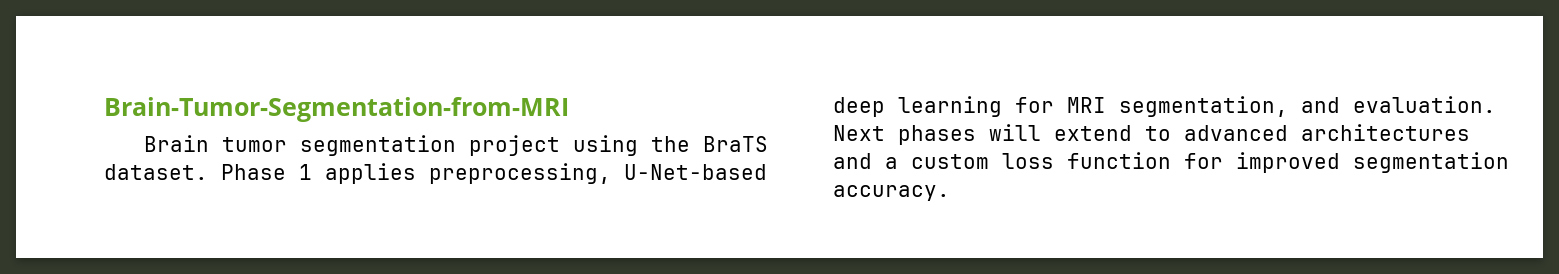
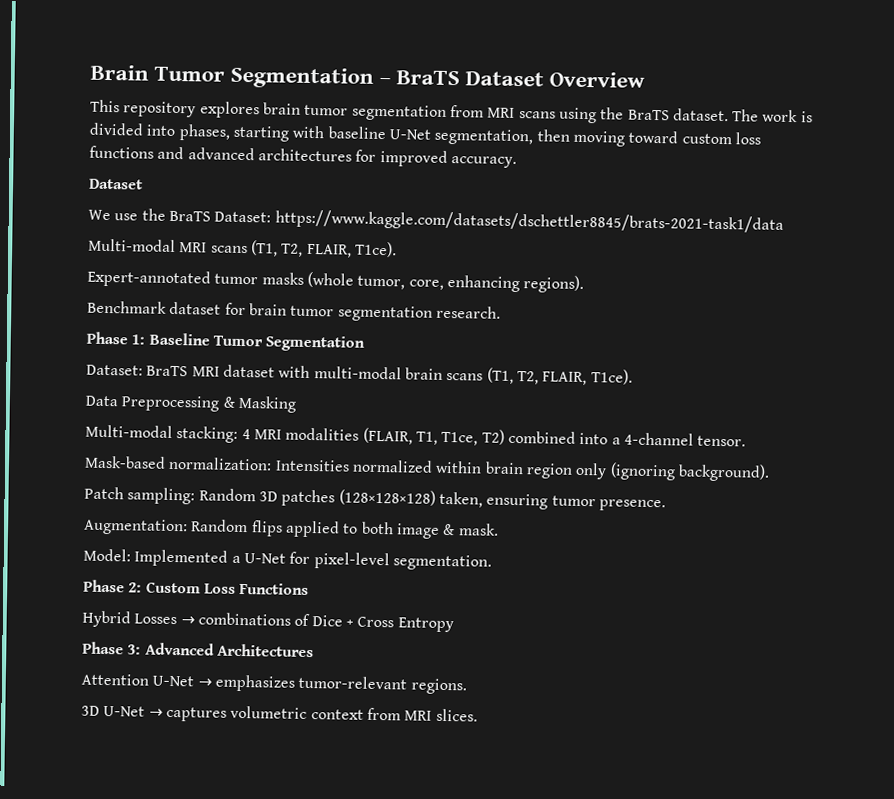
- Brain-Tumor-Segmentation-from-MRI
- Brain tumor segmentation project using the BraTS dataset. Phase 1 applies preprocessing, U-Net-based deep learning for MRI segmentation, and evaluation. Next phases will extend to advanced architectures and a custom loss function for improved segmentation accuracy.
+ Brain Tumor Segmentation – BraTS Dataset Overview
+ This repository explores brain tumor segmentation from MRI scans using the BraTS dataset. The work is divided into phases, starting with baseline U-Net segmentation, then moving toward custom loss functions and advanced architectures for improved accuracy.
+ Dataset
+ We use the BraTS Dataset: https://www.kaggle.com/datasets/dschettler8845/brats-2021-task1/data
+ Multi-modal MRI scans (T1, T2, FLAIR, T1ce).
+ Expert-annotated tumor masks (whole tumor, core, enhancing regions).
+ Benchmark dataset for brain tumor segmentation research.
+ Phase 1: Baseline Tumor Segmentation
+ Dataset: BraTS MRI dataset with multi-modal brain scans (T1, T2, FLAIR, T1ce).
+ Data Preprocessing & Masking
+ Multi-modal stacking: 4 MRI modalities (FLAIR, T1, T1ce, T2) combined into a 4-channel tensor.
+ Mask-based normalization: Intensities normalized within brain region only (ignoring background).
+ Patch sampling: Random 3D patches (128×128×128) taken, ensuring tumor presence.
+ Augmentation: Random flips applied to both image & mask.
+ Model: Implemented a U-Net for pixel-level segmentation.
+ Phase 2: Custom Loss Functions
+ Hybrid Losses → combinations of Dice + Cross Entropy
+ Phase 3: Advanced Architectures
+ Attention U-Net → emphasizes tumor-relevant regions.
+ 3D U-Net → captures volumetric context from MRI slices.

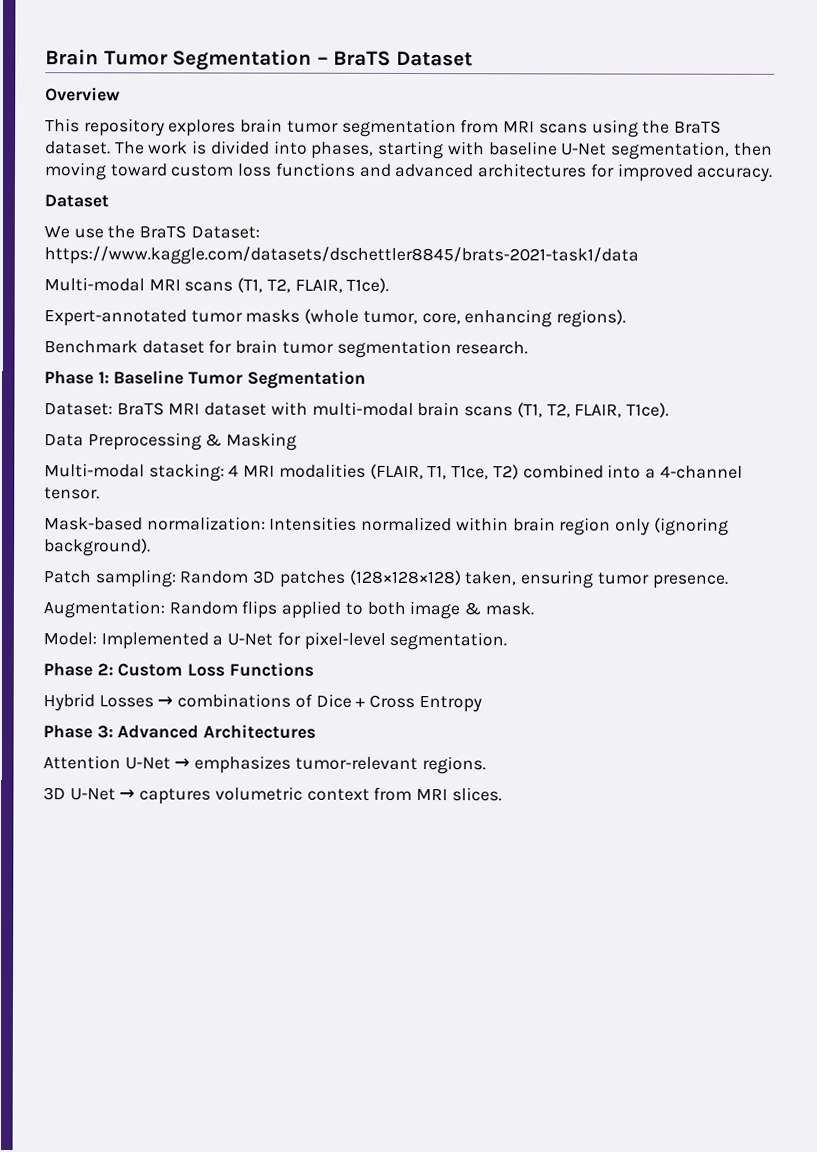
- Brain Tumor Segmentation – BraTS Dataset Overview
+ Brain Tumor Segmentation – BraTS Dataset
+ Overview

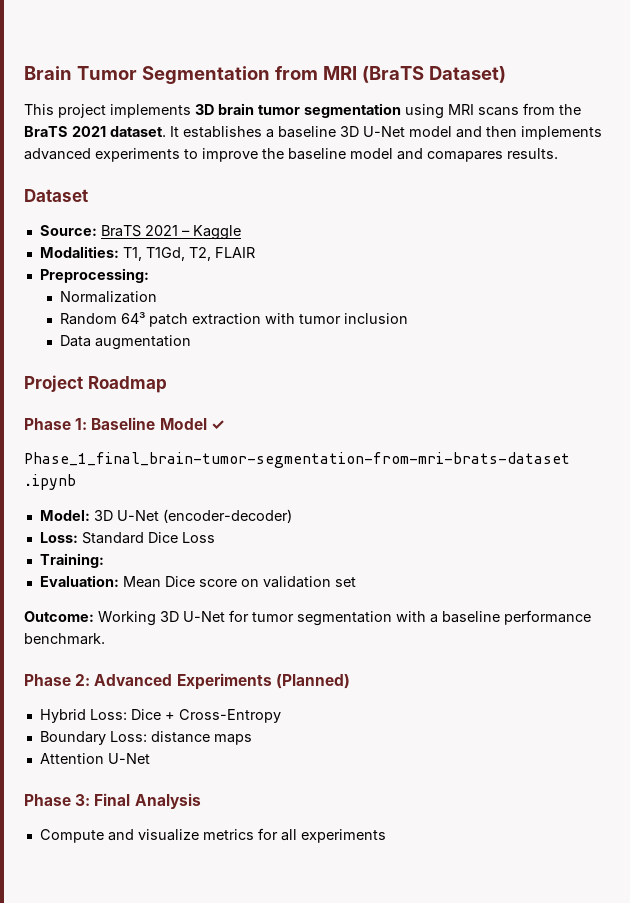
- Brain Tumor Segmentation – BraTS Dataset
- Overview
- This repository explores brain tumor segmentation from MRI scans using the BraTS dataset. The work is divided into phases, starting with baseline U-Net segmentation, then moving toward custom loss functions and advanced architectures for improved accuracy.
+ Brain Tumor Segmentation from MRI (BraTS Dataset)
+ This project implements 3D brain tumor segmentation using MRI scans from the BraTS 2021 dataset. It establishes a baseline 3D U-Net model and then implements advanced experiments to improve the baseline model and comapares results.
  Dataset
- We use the BraTS Dataset: https://www.kaggle.com/datasets/dschettler8845/brats-2021-task1/data
- Multi-modal MRI scans (T1, T2, FLAIR, T1ce).
- Expert-annotated tumor masks (whole tumor, core, enhancing regions).
- Benchmark dataset for brain tumor segmentation research.
- Phase 1: Baseline Tumor Segmentation
- Dataset: BraTS MRI dataset with multi-modal brain scans (T1, T2, FLAIR, T1ce).
- Data Preprocessing & Masking
- Multi-modal stacking: 4 MRI modalities (FLAIR, T1, T1ce, T2) combined into a 4-channel tensor.
- Mask-based normalization: Intensities normalized within brain region only (ignoring background).
- Patch sampling: Random 3D patches (128×128×128) taken, ensuring tumor presence.
- Augmentation: Random flips applied to both image & mask.
- Model: Implemented a U-Net for pixel-level segmentation.
- Phase 2: Custom Loss Functions
- Hybrid Losses → combinations of Dice + Cross Entropy
- Phase 3: Advanced Architectures
- Attention U-Net → emphasizes tumor-relevant regions.
- 3D U-Net → captures volumetric context from MRI slices.
+ Source: BraTS 2021 – Kaggle
+ Modalities: T1, T1Gd, T2, FLAIR
+ Preprocessing:
+ Normalization
+ Random 64³ patch extraction with tumor inclusion
+ Data augmentation
+ Project Roadmap
+ Phase 1: Baseline Model ✓
+ Phase_1_final_brain-tumor-segmentation-from-mri-brats-dataset .ipynb
+ Model: 3D U-Net (encoder-decoder)
+ Loss: Standard Dice Loss
+ Training:
+ Evaluation: Mean Dice score on validation set
+ Outcome: Working 3D U-Net for tumor segmentation with a baseline performance benchmark.
+ Phase 2: Advanced Experiments (Planned)
+ Hybrid Loss: Dice + Cross-Entropy
+ Boundary Loss: distance maps
+ Attention U-Net
+ Phase 3: Final Analysis
+ Compute and visualize metrics for all experiments

